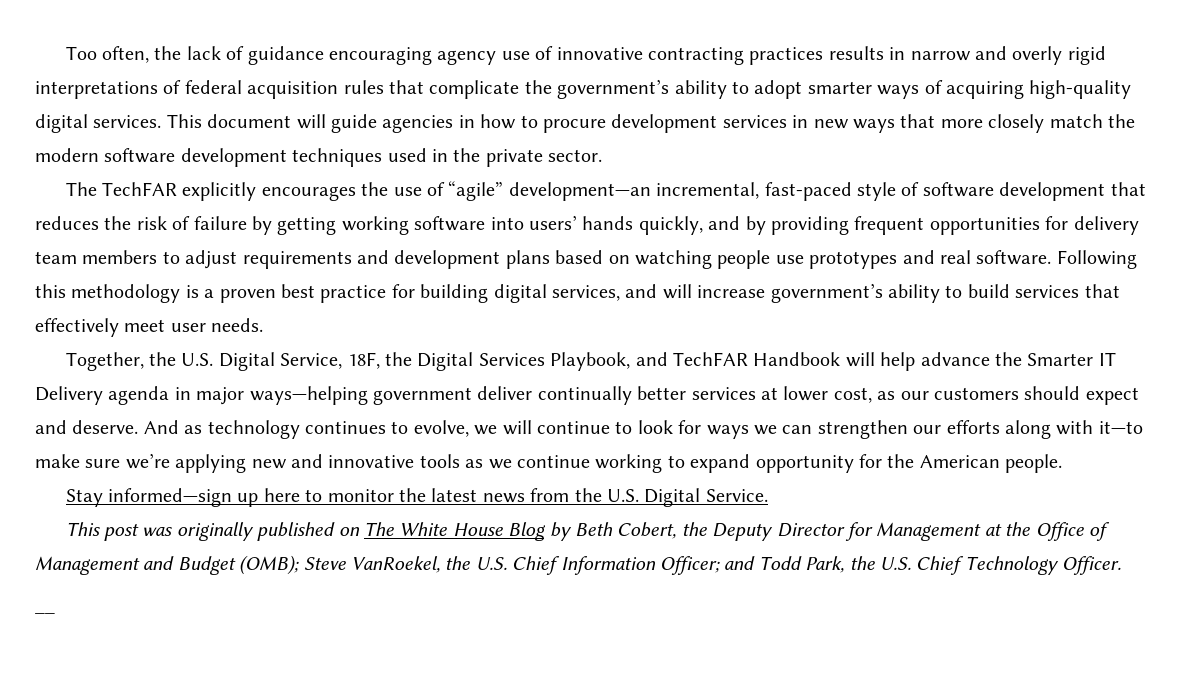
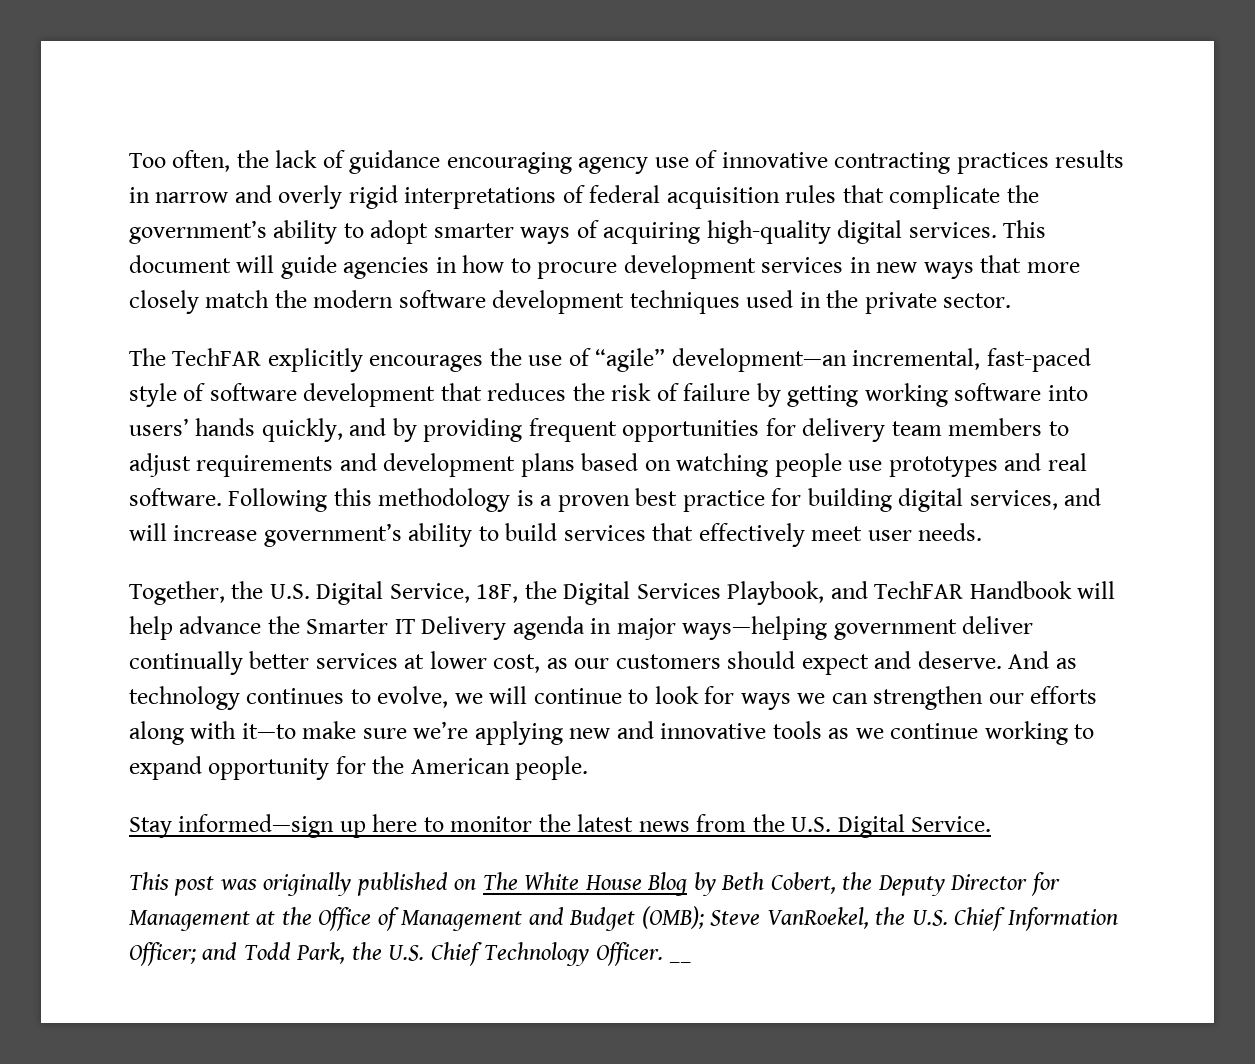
- This post was originally published on The White House Blog by Beth Cobert, the Deputy Director for Management at the Office of Management and Budget (OMB); Steve VanRoekel, the U.S. Chief Information Officer; and Todd Park, the U.S. Chief Technology Officer.
- __
+ This post was originally published on The White House Blog by Beth Cobert, the Deputy Director for Management at the Office of Management and Budget (OMB); Steve VanRoekel, the U.S. Chief Information Officer; and Todd Park, the U.S. Chief Technology Officer. __

